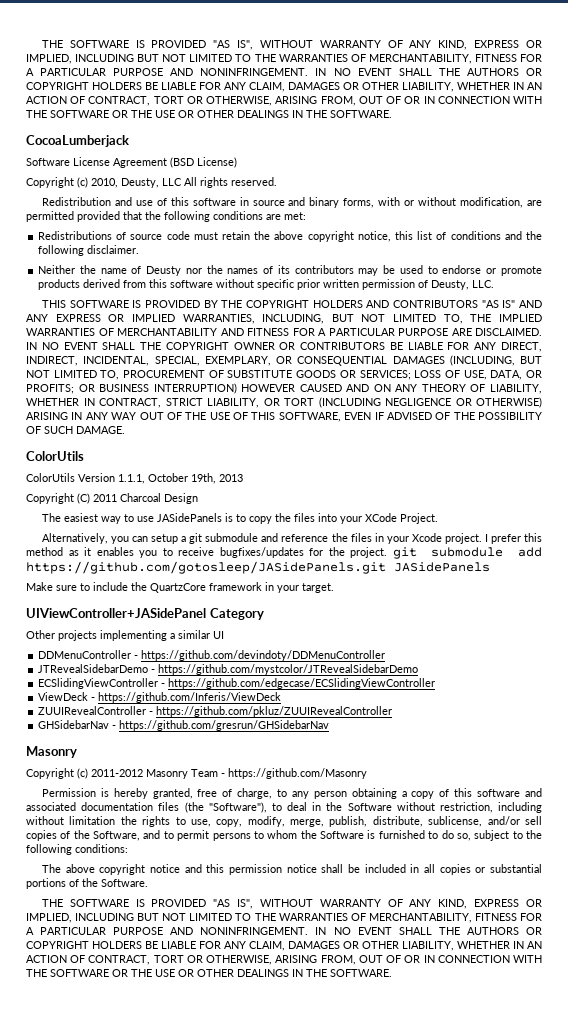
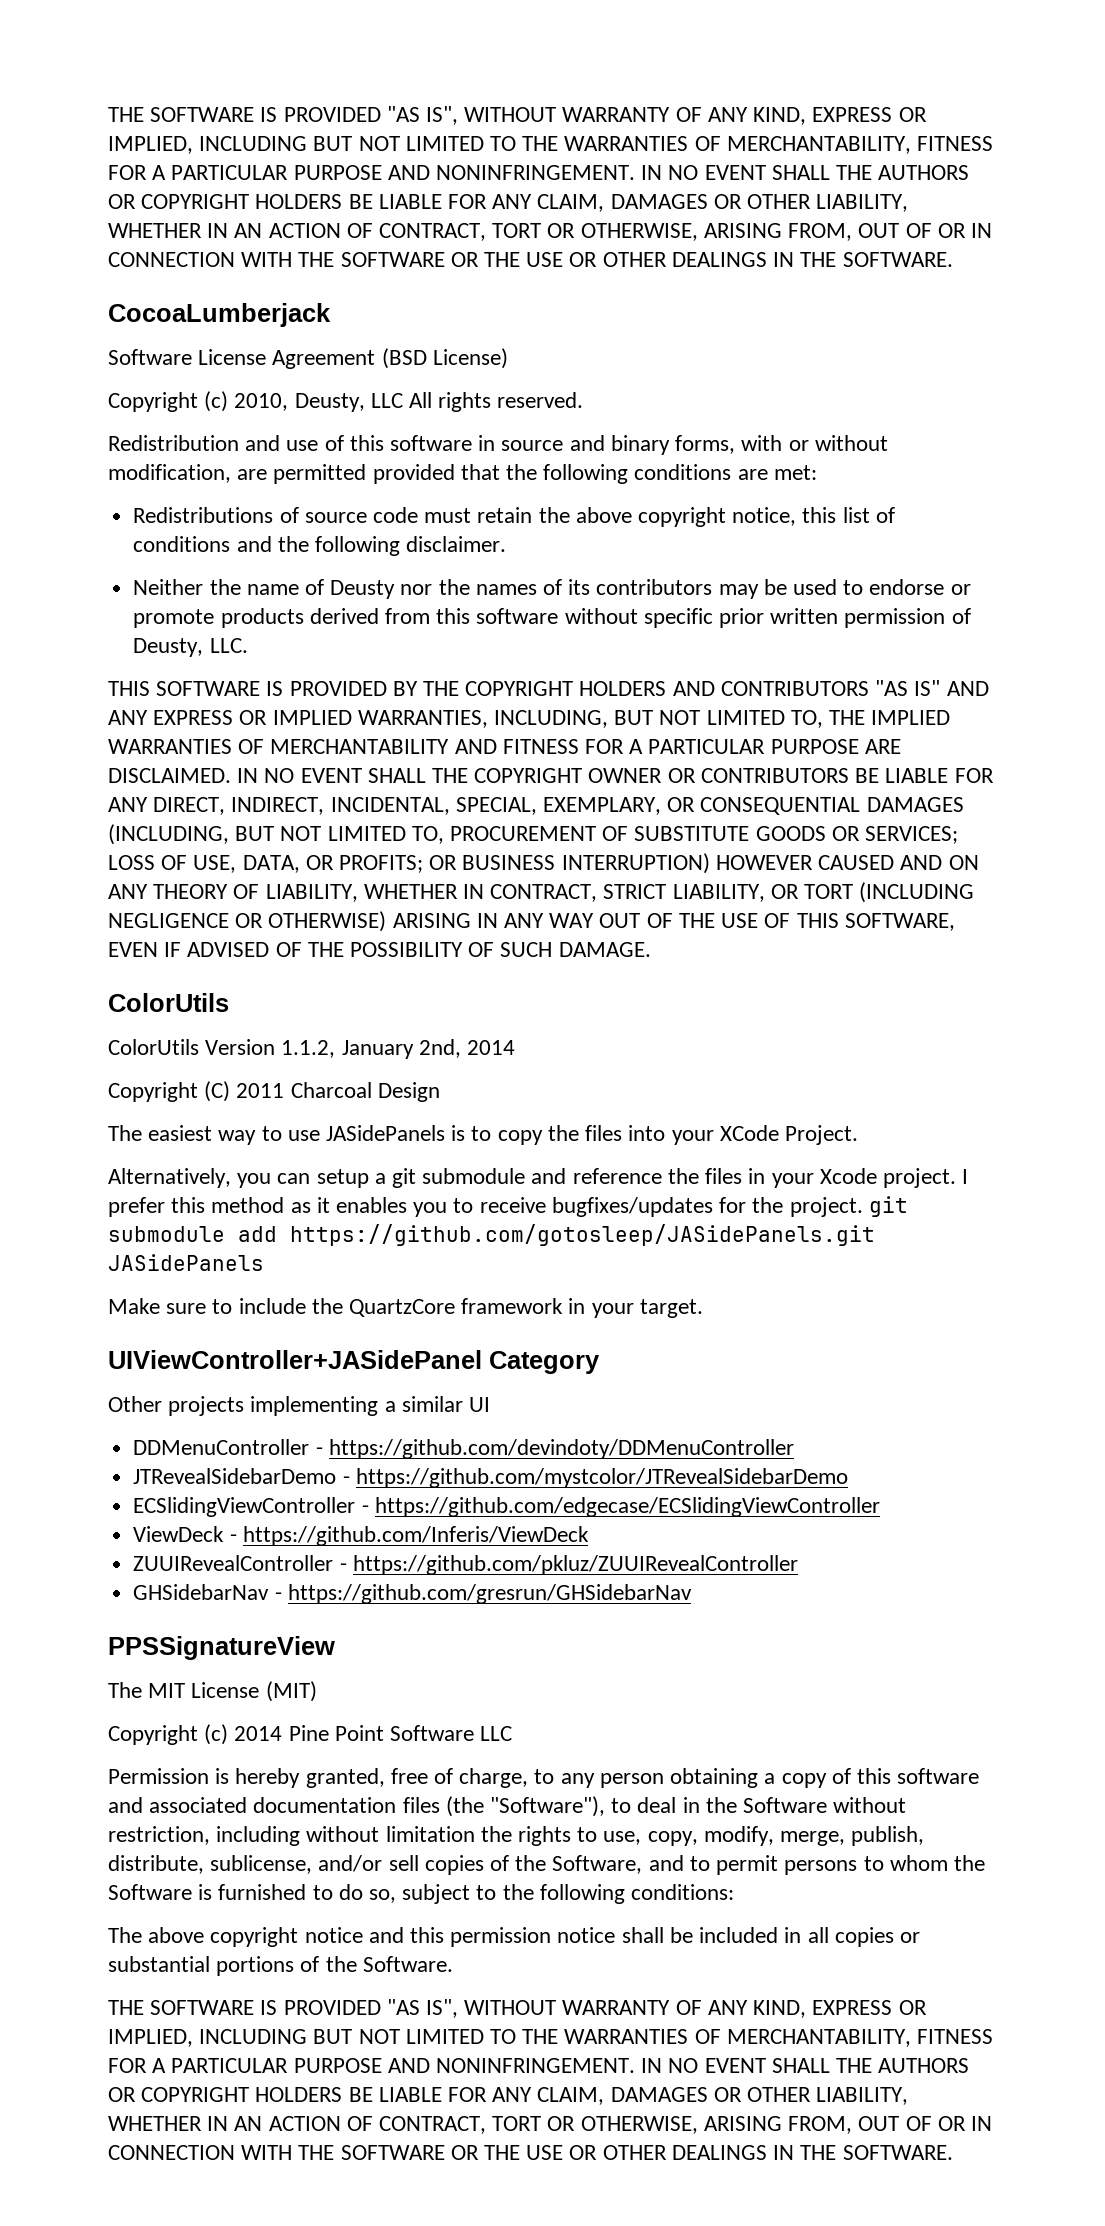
- ColorUtils Version 1.1.1, October 19th, 2013
+ ColorUtils Version 1.1.2, January 2nd, 2014
  GHSidebarNav - https://github.com/gresrun/GHSidebarNav
- Masonry
- Copyright (c) 2011-2012 Masonry Team - https://github.com/Masonry
+ PPSSignatureView
+ The MIT License (MIT)
+ Copyright (c) 2014 Pine Point Software LLC

